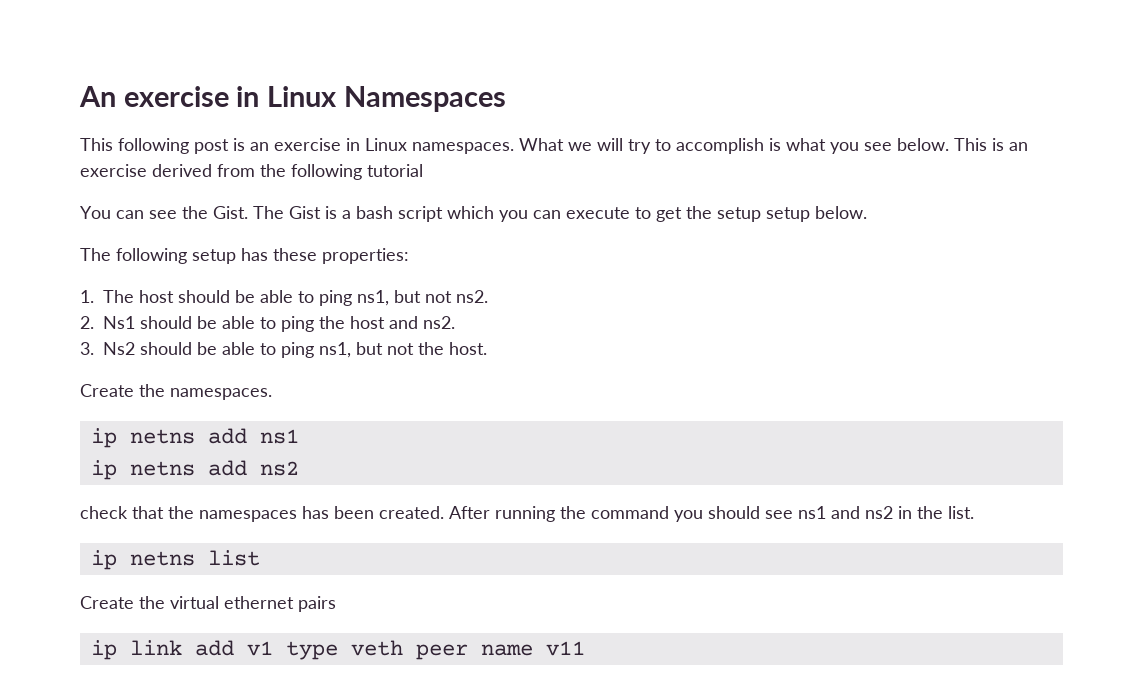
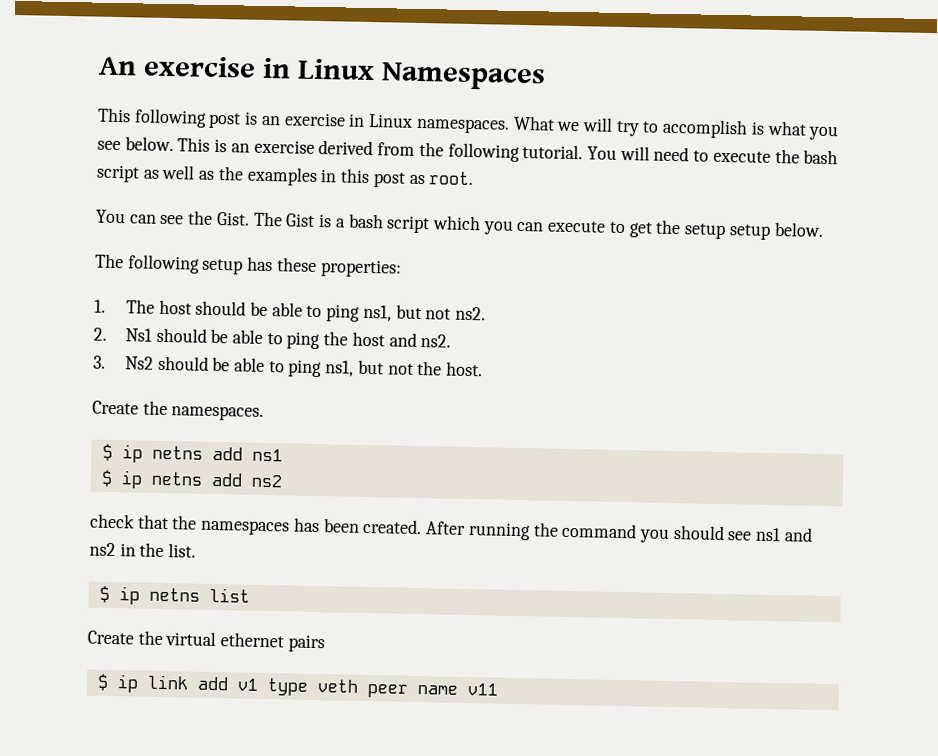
- This is an exercise derived from the following tutorial
+ This is an exercise derived from the following tutorial. You will need to execute the bash script as well as the examples in this post as root.
- ip netns add ns1
+ $ ip netns add ns1
- ip netns add ns2
+ $ ip netns add ns2
- ip netns list
+ $ ip netns list
- ip link add v1 type veth peer name v11
+ $ ip link add v1 type veth peer name v11

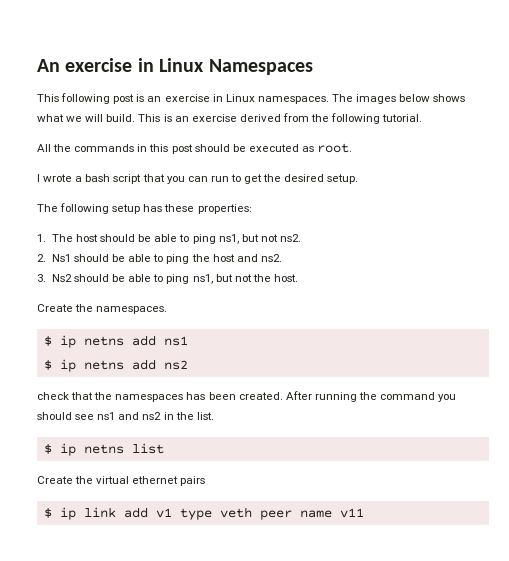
- What we will try to accomplish is what you see below.
+ The images below shows what we will build.
- This is an exercise derived from the following tutorial. You will need to execute the bash script as well as the examples in this post as root.
- You can see the Gist. The Gist is a bash script which you can execute to get the setup setup below.
+ This is an exercise derived from the following tutorial.
+ All the commands in this post should be executed as root.
+ I wrote a bash script that you can run to get the desired setup.

